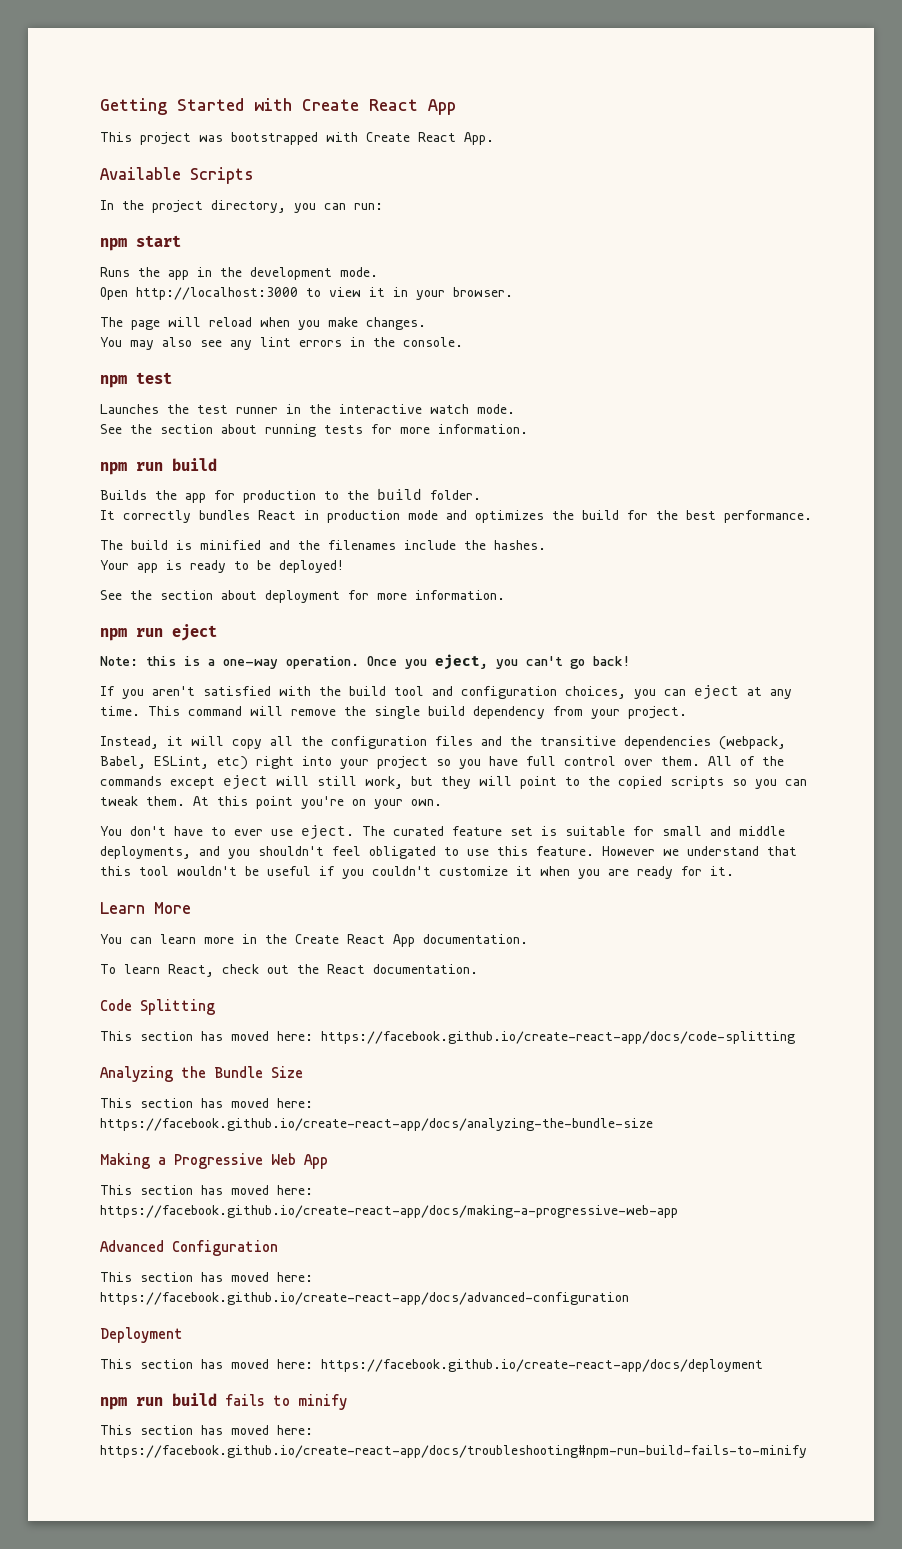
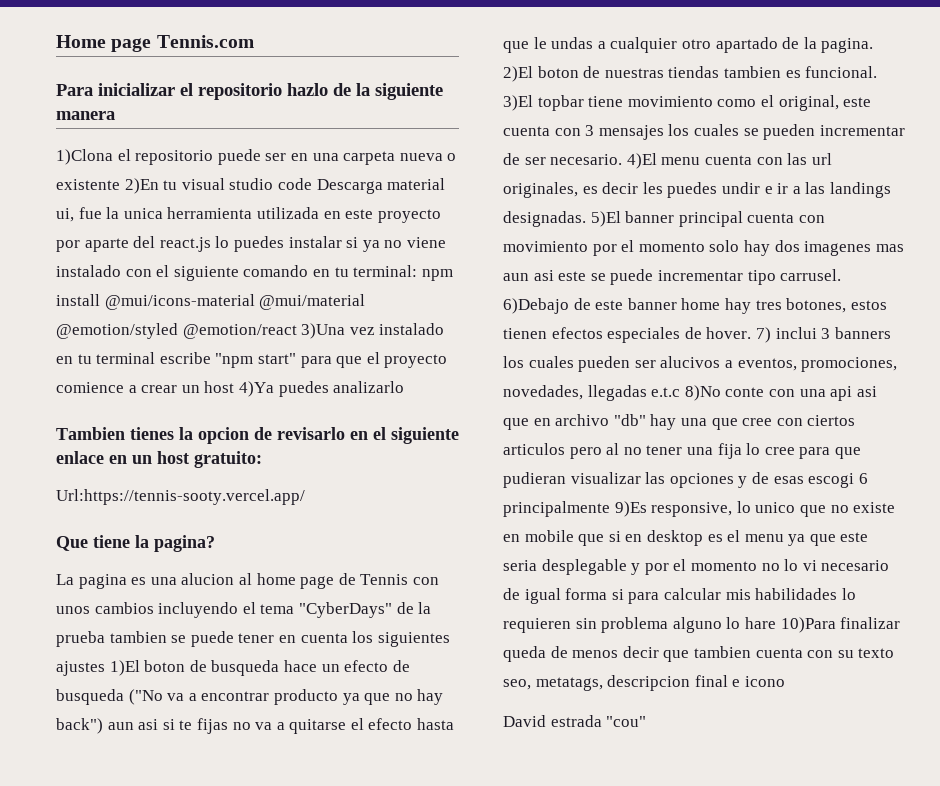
- Getting Started with Create React App
- This project was bootstrapped with Create React App.
- Available Scripts
- In the project directory, you can run:
- npm start
- Runs the app in the development mode.
- Open http://localhost:3000 to view it in your browser.
- The page will reload when you make changes.
- You may also see any lint errors in the console.
- npm test
- Launches the test runner in the interactive watch mode.
- See the section about running tests for more information.
- npm run build
- Builds the app for production to the build folder.
- It correctly bundles React in production mode and optimizes the build for the best performance.
- The build is minified and the filenames include the hashes.
- Your app is ready to be deployed!
- See the section about deployment for more information.
- npm run eject
- Note: this is a one-way operation. Once you eject, you can't go back!
- If you aren't satisfied with the build tool and configuration choices, you can eject at any time. This command will remove the single build dependency from your project.
- Instead, it will copy all the configuration files and the transitive dependencies (webpack, Babel, ESLint, etc) right into your project so you have full control over them. All of the commands except eject will still work, but they will point to the copied scripts so you can tweak them. At this point you're on your own.
- You don't have to ever use eject. The curated feature set is suitable for small and middle deployments, and you shouldn't feel obligated to use this feature. However we understand that this tool wouldn't be useful if you couldn't customize it when you are ready for it.
- Learn More
- You can learn more in the Create React App documentation.
- To learn React, check out the React documentation.
- Code Splitting
- This section has moved here: https://facebook.github.io/create-react-app/docs/code-splitting
- Analyzing the Bundle Size
- This section has moved here: https://facebook.github.io/create-react-app/docs/analyzing-the-bundle-size
- Making a Progressive Web App
- This section has moved here: https://facebook.github.io/create-react-app/docs/making-a-progressive-web-app
- Advanced Configuration
- This section has moved here: https://facebook.github.io/create-react-app/docs/advanced-configuration
- Deployment
- This section has moved here: https://facebook.github.io/create-react-app/docs/deployment
- npm run build fails to minify
- This section has moved here: https://facebook.github.io/create-react-app/docs/troubleshooting#npm-run-build-fails-to-minify
+ Home page Tennis.com
+ Para inicializar el repositorio hazlo de la siguiente manera
+ 1)Clona el repositorio puede ser en una carpeta nueva o existente 2)En tu visual studio code Descarga material ui, fue la unica herramienta utilizada en este proyecto por aparte del react.js lo puedes instalar si ya no viene instalado con el siguiente comando en tu terminal: npm install @mui/icons-material @mui/material @emotion/styled @emotion/react 3)Una vez instalado en tu terminal escribe "npm start" para que el proyecto comience a crear un host 4)Ya puedes analizarlo
+ Tambien tienes la opcion de revisarlo en el siguiente enlace en un host gratuito:
+ Url:https://tennis-sooty.vercel.app/
+ Que tiene la pagina?
+ La pagina es una alucion al home page de Tennis con unos cambios incluyendo el tema "CyberDays" de la prueba tambien se puede tener en cuenta los siguientes ajustes 1)El boton de busqueda hace un efecto de busqueda ("No va a encontrar producto ya que no hay back") aun asi si te fijas no va a quitarse el efecto hasta que le undas a cualquier otro apartado de la pagina. 2)El boton de nuestras tiendas tambien es funcional. 3)El topbar tiene movimiento como el original, este cuenta con 3 mensajes los cuales se pueden incrementar de ser necesario. 4)El menu cuenta con las url originales, es decir les puedes undir e ir a las landings designadas. 5)El banner principal cuenta con movimiento por el momento solo hay dos imagenes mas aun asi este se puede incrementar tipo carrusel. 6)Debajo de este banner home hay tres botones, estos tienen efectos especiales de hover. 7) inclui 3 banners los cuales pueden ser alucivos a eventos, promociones, novedades, llegadas e.t.c 8)No conte con una api asi que en archivo "db" hay una que cree con ciertos articulos pero al no tener una fija lo cree para que pudieran visualizar las opciones y de esas escogi 6 principalmente 9)Es responsive, lo unico que no existe en mobile que si en desktop es el menu ya que este seria desplegable y por el momento no lo vi necesario de igual forma si para calcular mis habilidades lo requieren sin problema alguno lo hare 10)Para finalizar queda de menos decir que tambien cuenta con su texto seo, metatags, descripcion final e icono
+ David estrada "cou"

